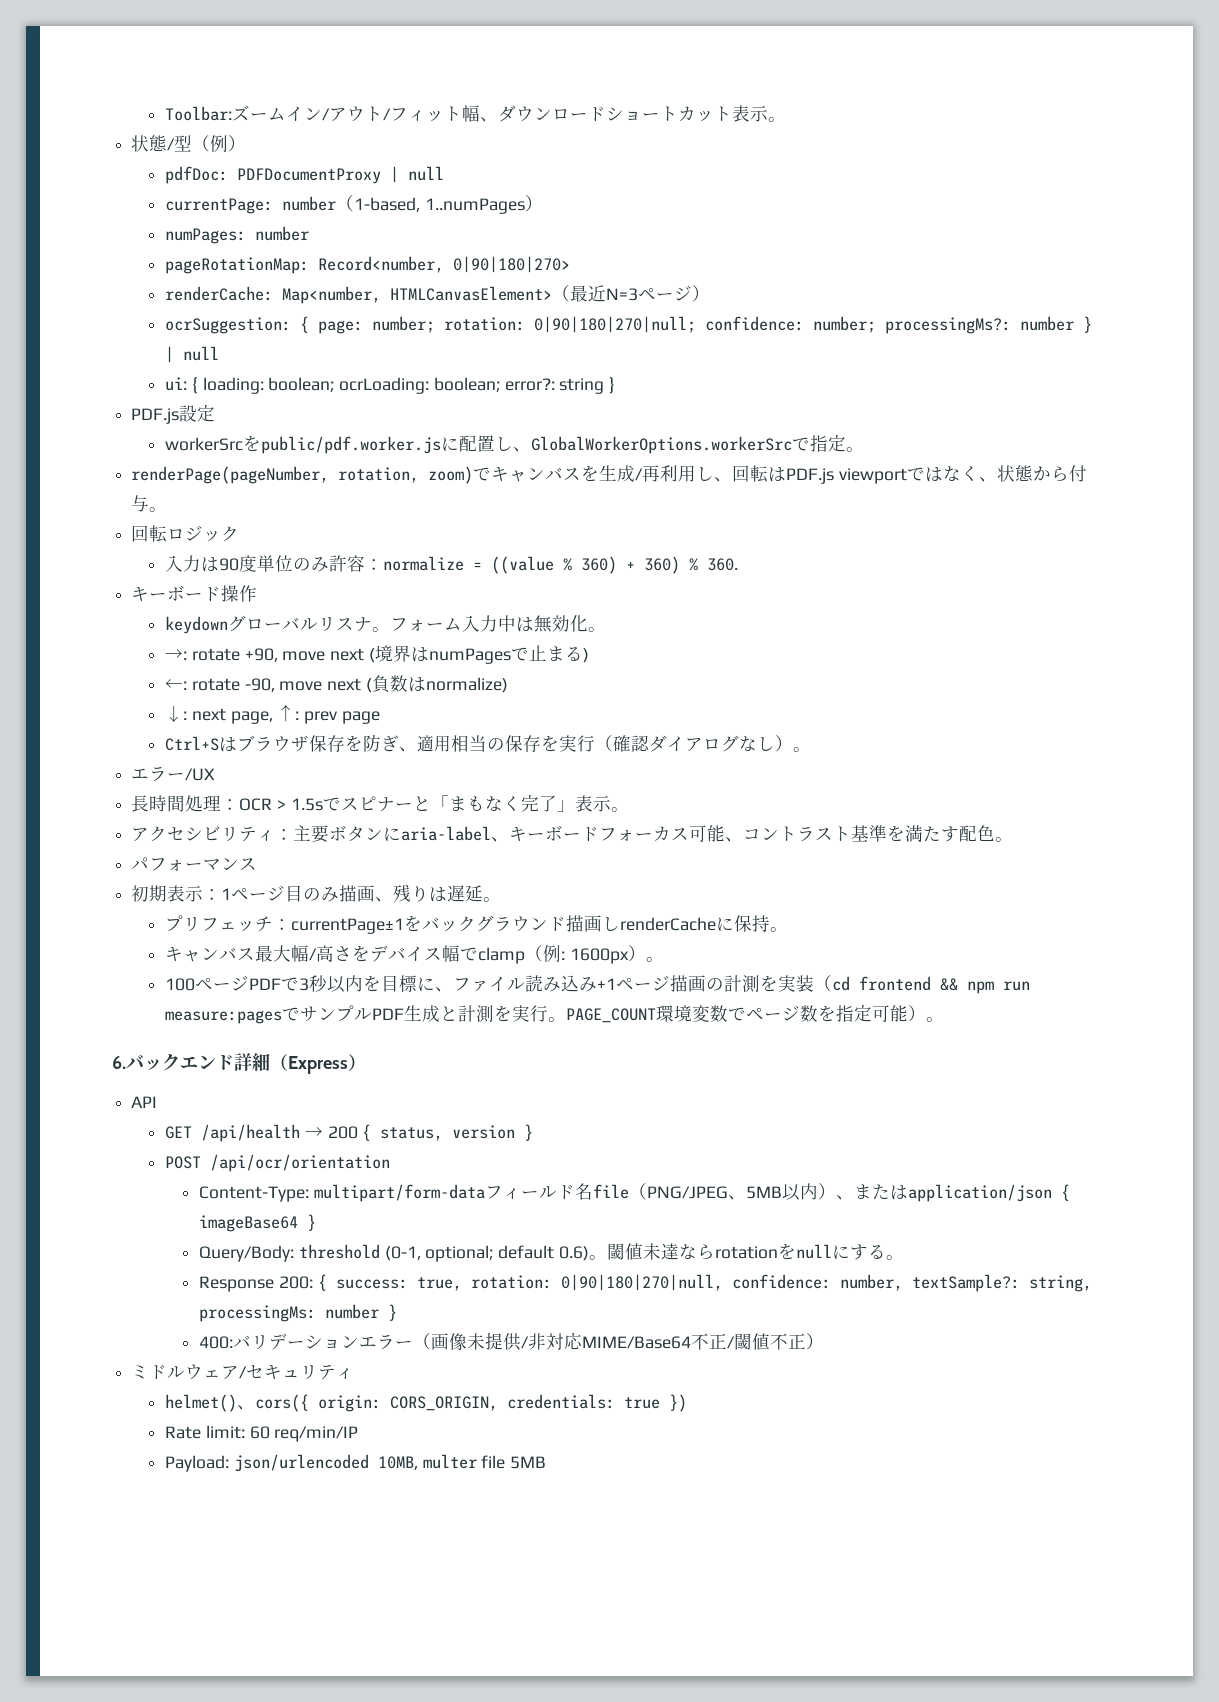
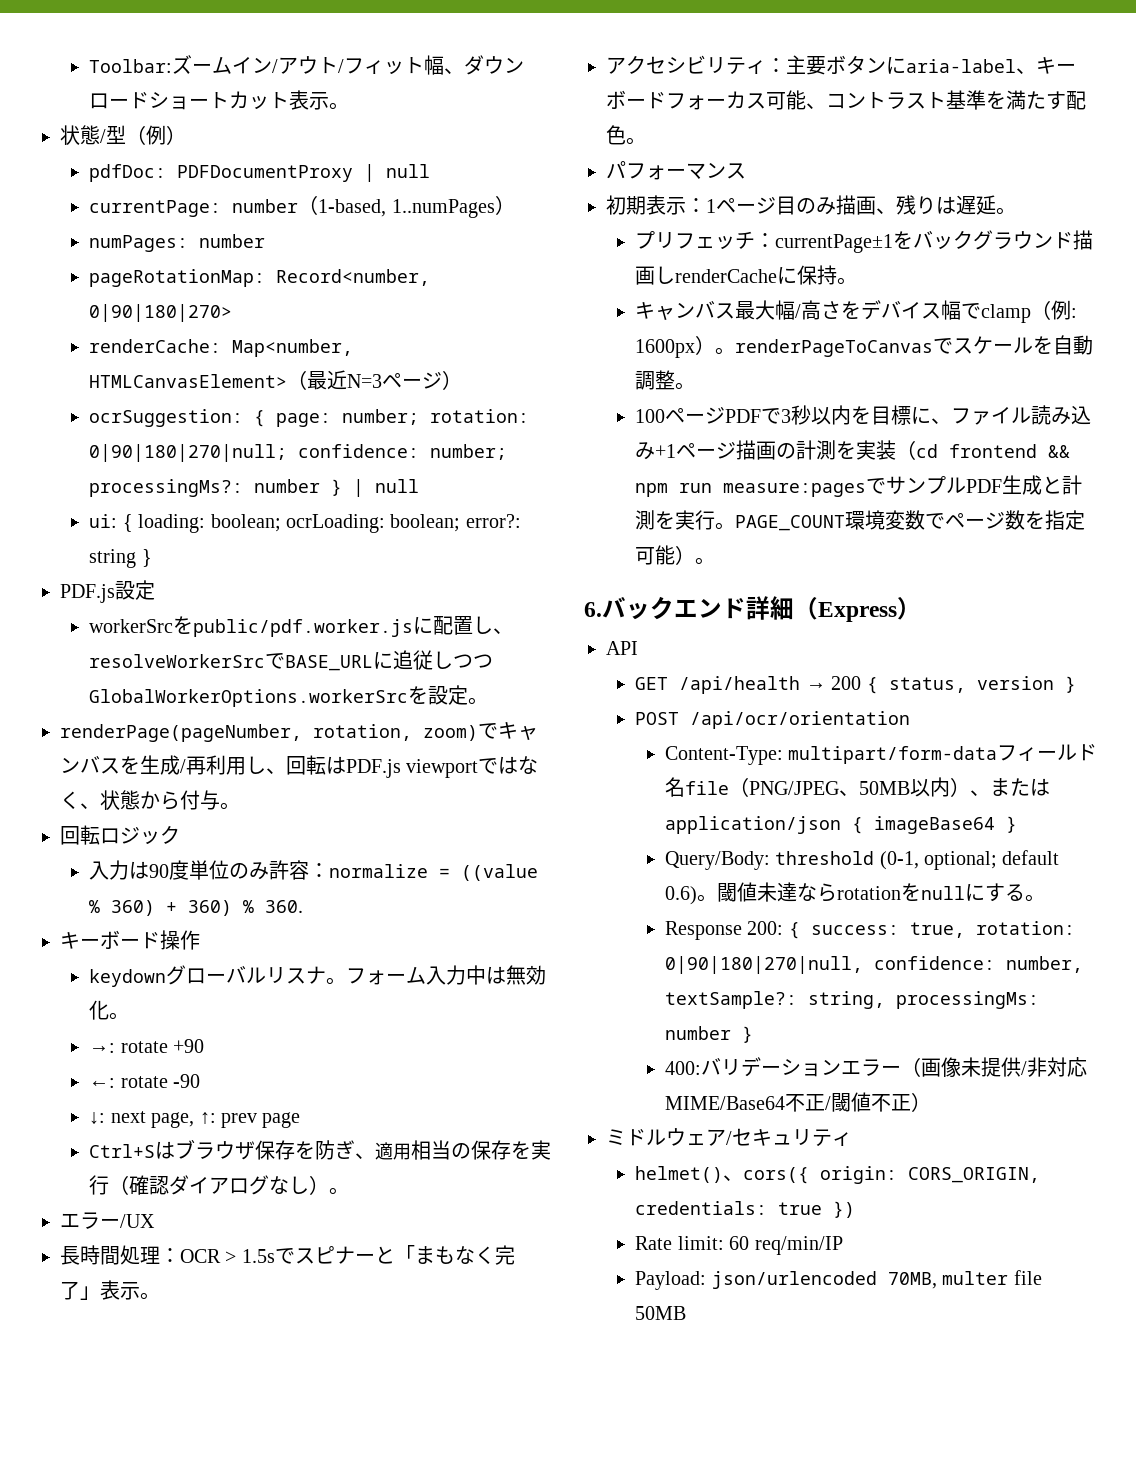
- workerSrcをpublic/pdf.worker.jsに配置し、GlobalWorkerOptions.workerSrcで指定。
+ workerSrcをpublic/pdf.worker.jsに配置し、resolveWorkerSrcでBASE_URLに追従しつつGlobalWorkerOptions.workerSrcを設定。
- →: rotate +90, move next (境界はnumPagesで止まる)
- ←: rotate -90, move next (負数はnormalize)
+ →: rotate +90
+ ←: rotate -90
- キャンバス最大幅/高さをデバイス幅でclamp（例: 1600px）。
+ キャンバス最大幅/高さをデバイス幅でclamp（例: 1600px）。renderPageToCanvasでスケールを自動調整。
- Content-Type: multipart/form-dataフィールド名file（PNG/JPEG、5MB以内）、またはapplication/json { imageBase64 }
+ Content-Type: multipart/form-dataフィールド名file（PNG/JPEG、50MB以内）、またはapplication/json { imageBase64 }
- Payload: json/urlencoded 10MB, multer file 5MB
+ Payload: json/urlencoded 70MB, multer file 50MB

